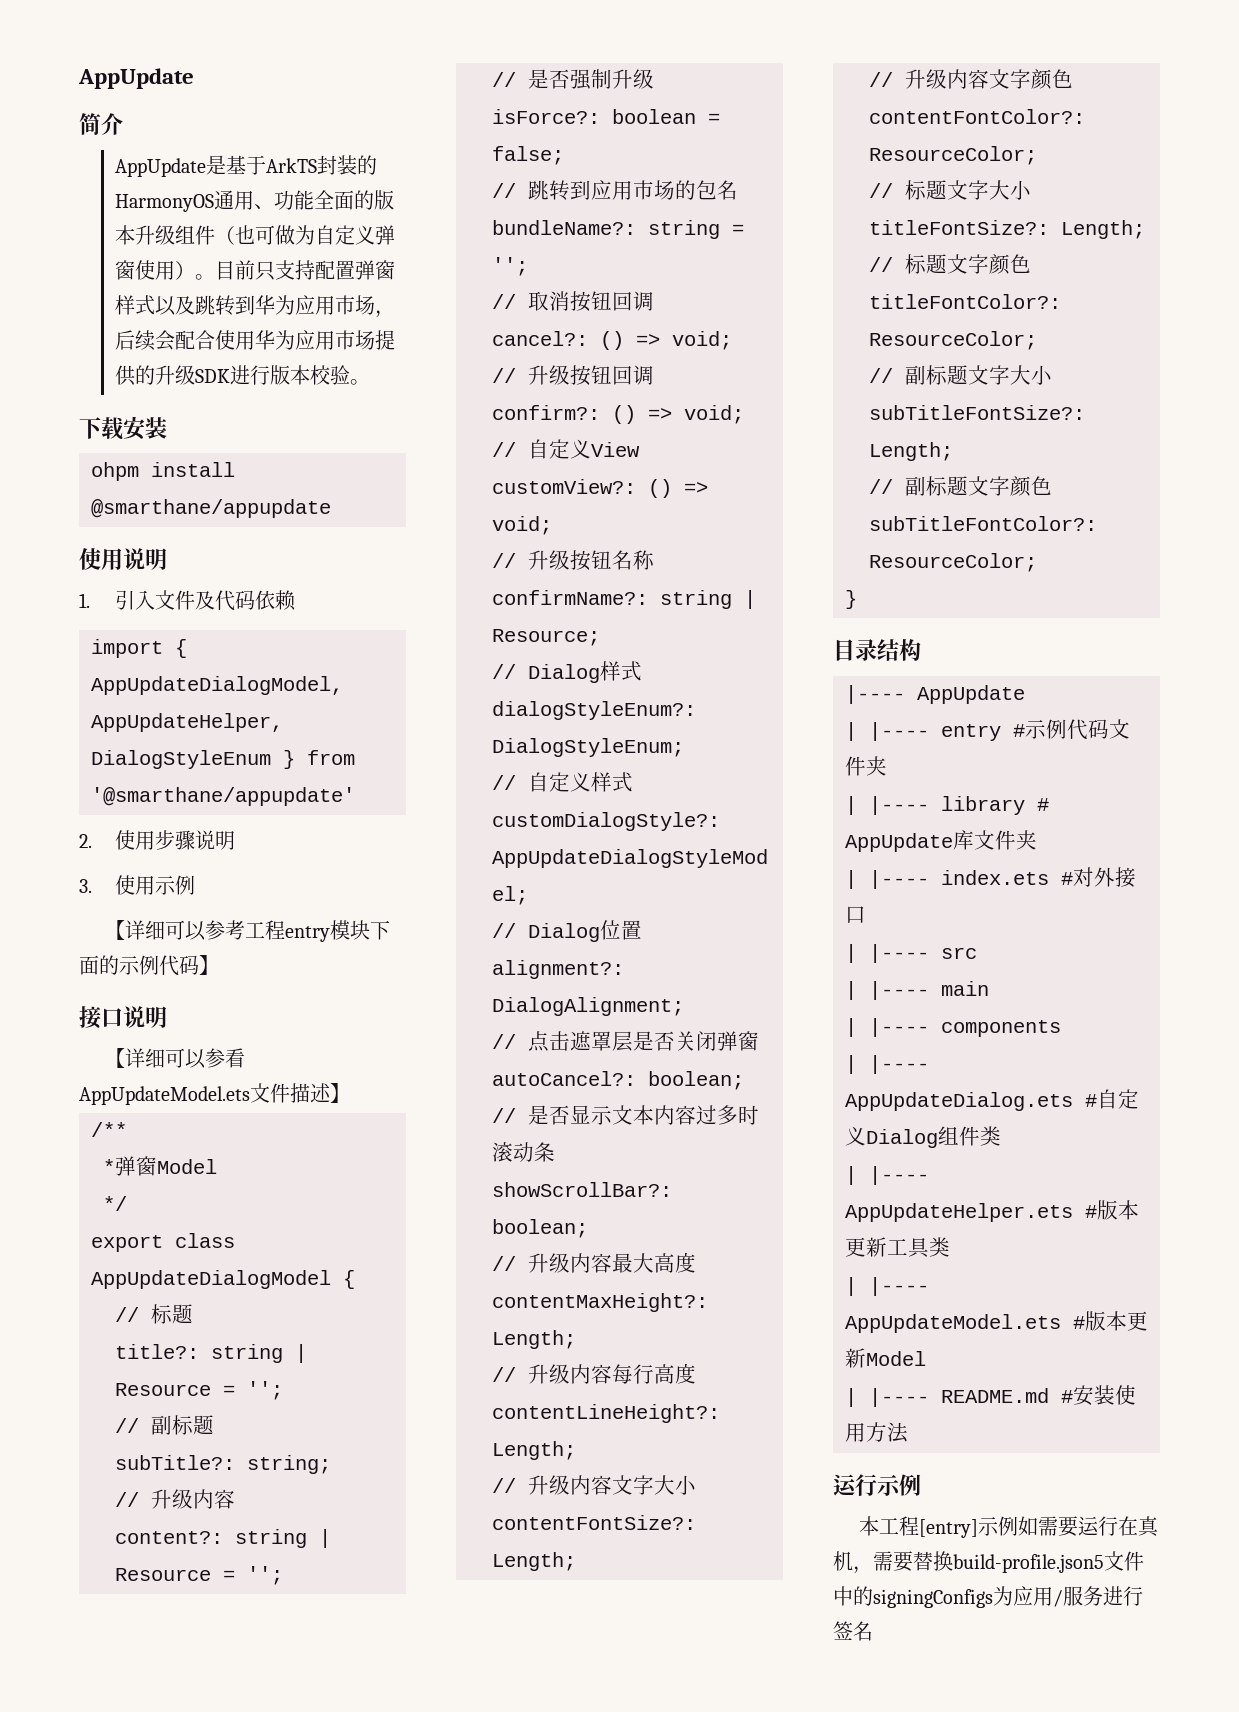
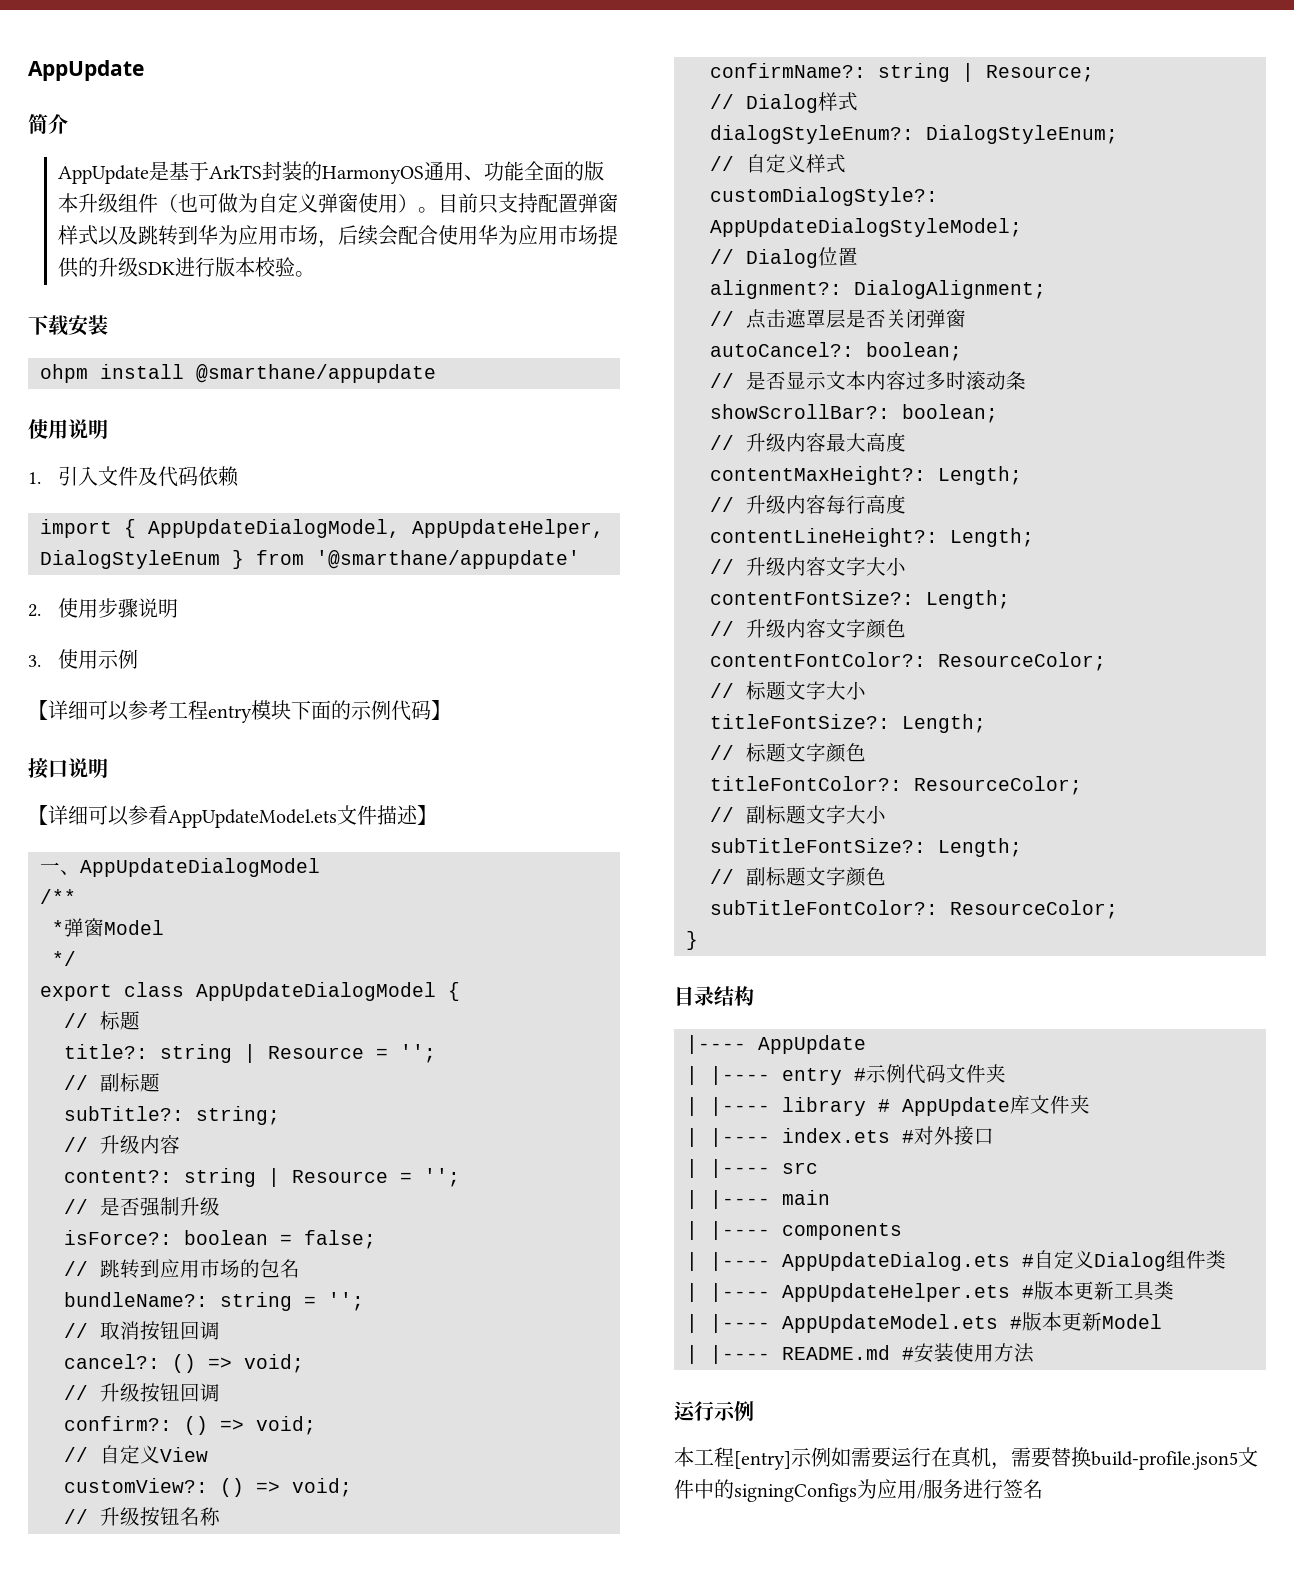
+ 一、AppUpdateDialogModel

